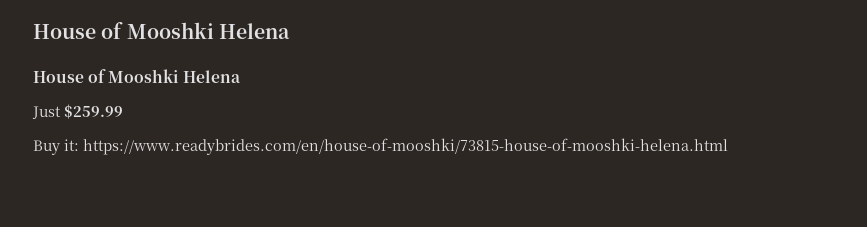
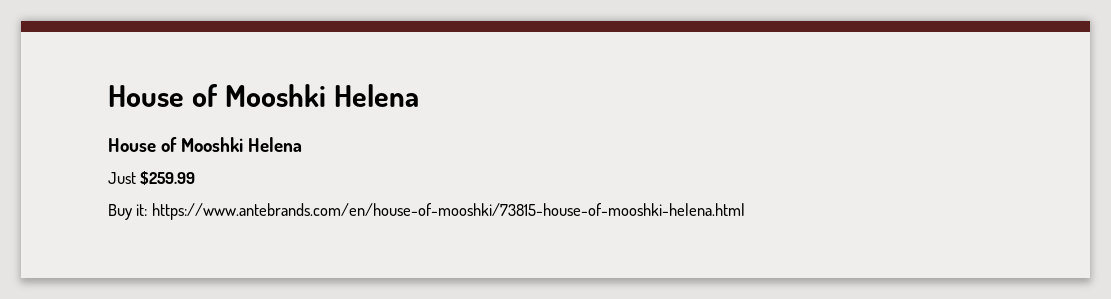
- Buy it: https://www.readybrides.com/en/house-of-mooshki/73815-house-of-mooshki-helena.html
+ Buy it: https://www.antebrands.com/en/house-of-mooshki/73815-house-of-mooshki-helena.html

